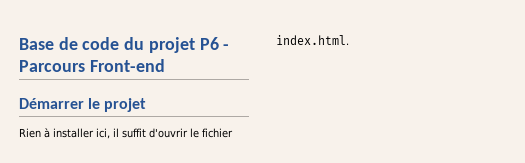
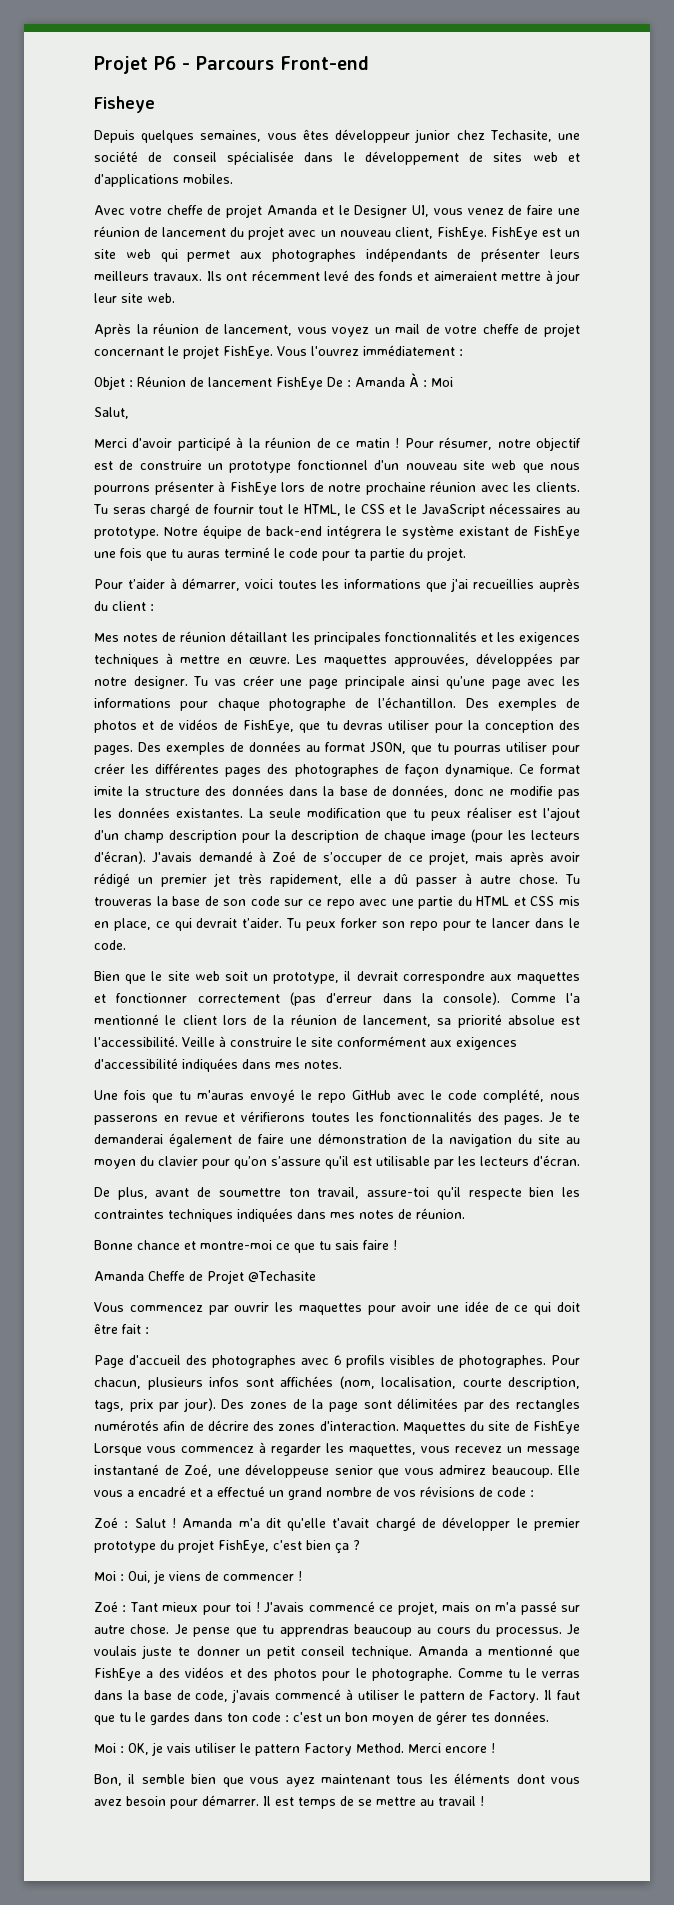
- Base de code du projet P6 - Parcours Front-end
+ Projet P6 - Parcours Front-end
- Démarrer le projet
- Rien à installer ici, il suffit d'ouvrir le fichier index.html.
+ Fisheye
+ Depuis quelques semaines, vous êtes développeur junior chez Techasite, une société de conseil spécialisée dans le développement de sites web et d'applications mobiles.
+ Avec votre cheffe de projet Amanda et le Designer UI, vous venez de faire une réunion de lancement du projet avec un nouveau client, FishEye. FishEye est un site web qui permet aux photographes indépendants de présenter leurs meilleurs travaux. Ils ont récemment levé des fonds et aimeraient mettre à jour leur site web.
+ Après la réunion de lancement, vous voyez un mail de votre cheffe de projet concernant le projet FishEye. Vous l'ouvrez immédiatement :
+ Objet : Réunion de lancement FishEye De : Amanda À : Moi
+ Salut,
+ Merci d'avoir participé à la réunion de ce matin ! Pour résumer, notre objectif est de construire un prototype fonctionnel d'un nouveau site web que nous pourrons présenter à FishEye lors de notre prochaine réunion avec les clients. Tu seras chargé de fournir tout le HTML, le CSS et le JavaScript nécessaires au prototype. Notre équipe de back-end intégrera le système existant de FishEye une fois que tu auras terminé le code pour ta partie du projet.
+ Pour t’aider à démarrer, voici toutes les informations que j'ai recueillies auprès du client :
+ Mes notes de réunion détaillant les principales fonctionnalités et les exigences techniques à mettre en œuvre. Les maquettes approuvées, développées par notre designer. Tu vas créer une page principale ainsi qu’une page avec les informations pour chaque photographe de l’échantillon. Des exemples de photos et de vidéos de FishEye, que tu devras utiliser pour la conception des pages. Des exemples de données au format JSON, que tu pourras utiliser pour créer les différentes pages des photographes de façon dynamique. Ce format imite la structure des données dans la base de données, donc ne modifie pas les données existantes. La seule modification que tu peux réaliser est l'ajout d'un champ description pour la description de chaque image (pour les lecteurs d'écran). J'avais demandé à Zoé de s’occuper de ce projet, mais après avoir rédigé un premier jet très rapidement, elle a dû passer à autre chose. Tu trouveras la base de son code sur ce repo avec une partie du HTML et CSS mis en place, ce qui devrait t’aider. Tu peux forker son repo pour te lancer dans le code.
+ Bien que le site web soit un prototype, il devrait correspondre aux maquettes et fonctionner correctement (pas d'erreur dans la console). Comme l'a mentionné le client lors de la réunion de lancement, sa priorité absolue est l'accessibilité. Veille à construire le site conformément aux exigences d'accessibilité indiquées dans mes notes.
+ Une fois que tu m'auras envoyé le repo GitHub avec le code complété, nous passerons en revue et vérifierons toutes les fonctionnalités des pages. Je te demanderai également de faire une démonstration de la navigation du site au moyen du clavier pour qu’on s’assure qu'il est utilisable par les lecteurs d'écran.
+ De plus, avant de soumettre ton travail, assure-toi qu'il respecte bien les contraintes techniques indiquées dans mes notes de réunion.
+ Bonne chance et montre-moi ce que tu sais faire !
+ Amanda Cheffe de Projet @Techasite
+ Vous commencez par ouvrir les maquettes pour avoir une idée de ce qui doit être fait :
+ Page d'accueil des photographes avec 6 profils visibles de photographes. Pour chacun, plusieurs infos sont affichées (nom, localisation, courte description, tags, prix par jour). Des zones de la page sont délimitées par des rectangles numérotés afin de décrire des zones d'interaction. Maquettes du site de FishEye Lorsque vous commencez à regarder les maquettes, vous recevez un message instantané de Zoé, une développeuse senior que vous admirez beaucoup. Elle vous a encadré et a effectué un grand nombre de vos révisions de code :
+ Zoé : Salut ! Amanda m'a dit qu'elle t'avait chargé de développer le premier prototype du projet FishEye, c'est bien ça ?
+ Moi : Oui, je viens de commencer !
+ Zoé : Tant mieux pour toi ! J'avais commencé ce projet, mais on m'a passé sur autre chose. Je pense que tu apprendras beaucoup au cours du processus. Je voulais juste te donner un petit conseil technique. Amanda a mentionné que FishEye a des vidéos et des photos pour le photographe. Comme tu le verras dans la base de code, j'avais commencé à utiliser le pattern de Factory. Il faut que tu le gardes dans ton code : c'est un bon moyen de gérer tes données.
+ Moi : OK, je vais utiliser le pattern Factory Method. Merci encore !
+ Bon, il semble bien que vous ayez maintenant tous les éléments dont vous avez besoin pour démarrer. Il est temps de se mettre au travail !

